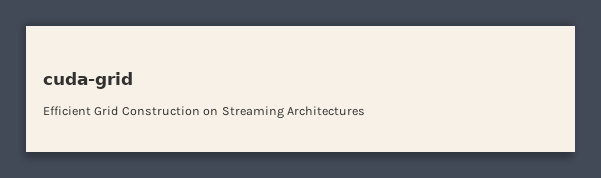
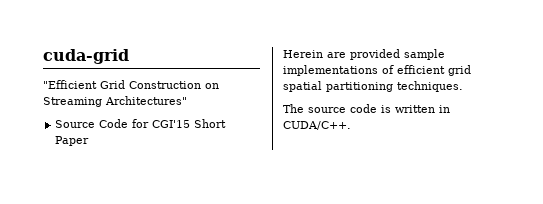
- Efficient Grid Construction on Streaming Architectures
+ "Efficient Grid Construction on Streaming Architectures"
+ Source Code for CGI'15 Short Paper
+ Herein are provided sample implementations of efficient grid spatial partitioning techniques.
+ The source code is written in CUDA/C++.

